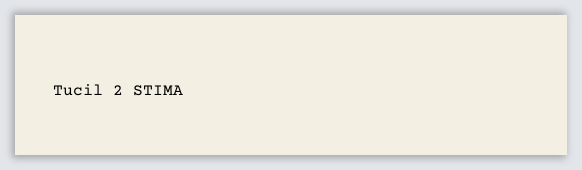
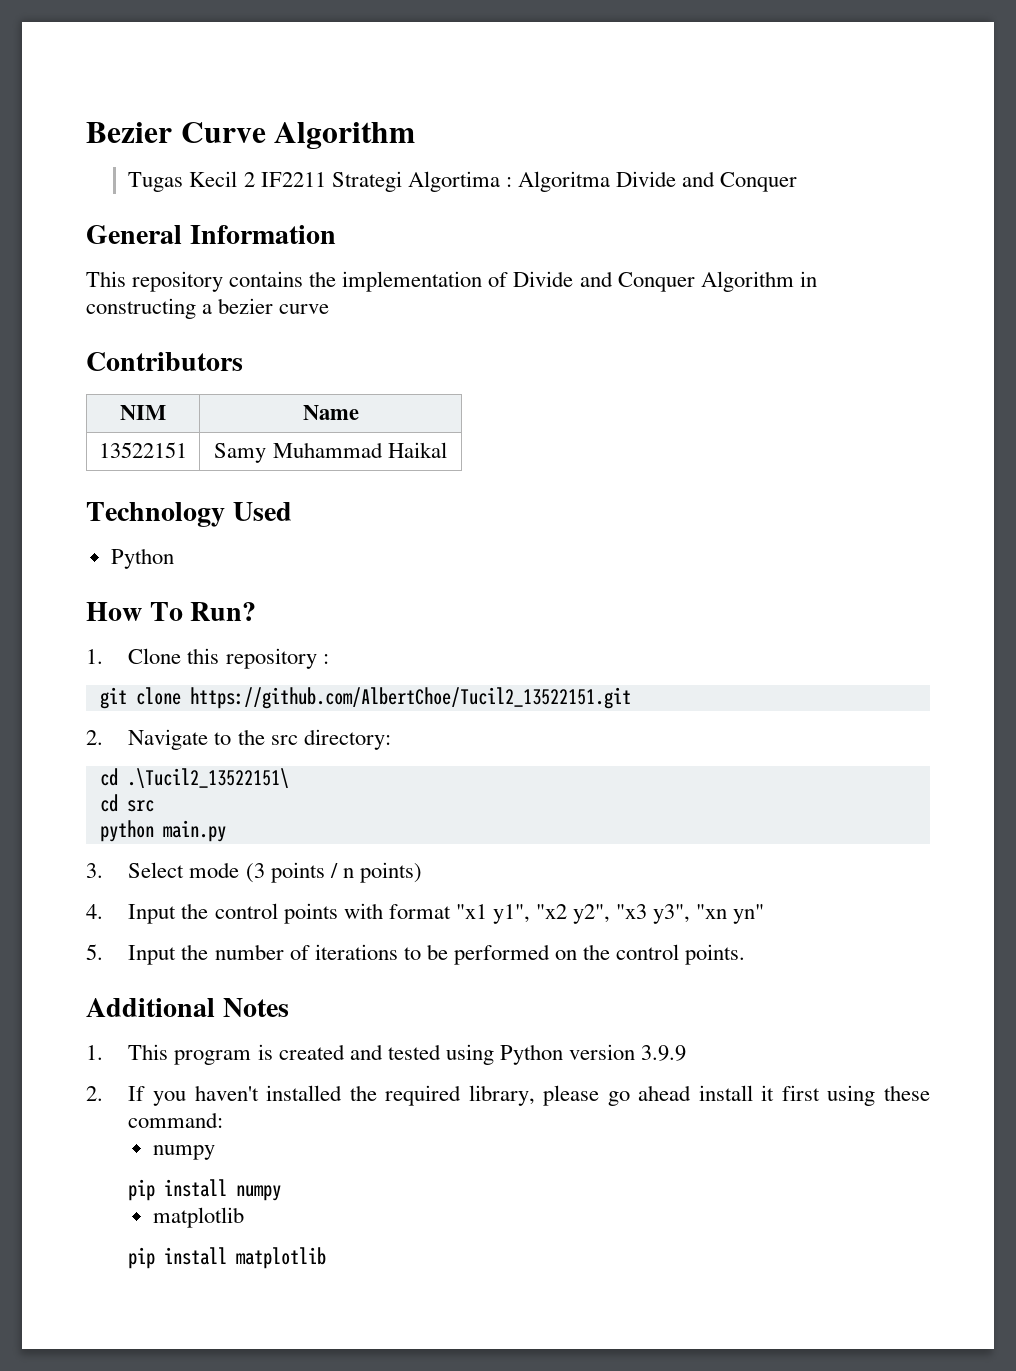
- Tucil 2 STIMA
+ Bezier Curve Algorithm
+ Tugas Kecil 2 IF2211 Strategi Algortima : Algoritma Divide and Conquer
+ General Information
+ This repository contains the implementation of Divide and Conquer Algorithm in constructing a bezier curve
+ Contributors
+ NIM | Name
+ 13522151 | Samy Muhammad Haikal
+ Technology Used
+ Python
+ How To Run?
+ 1. Clone this repository :
+ git clone https://github.com/AlbertChoe/Tucil2_13522151.git
+ 2. Navigate to the src directory:
+ cd .\Tucil2_13522151\
+ cd src
+ python main.py
+ 3. Select mode (3 points / n points)
+ 4. Input the control points with format "x1 y1", "x2 y2", "x3 y3", "xn yn"
+ 5. Input the number of iterations to be performed on the control points.
+ Additional Notes
+ 1. This program is created and tested using Python version 3.9.9
+ 2. If you haven't installed the required library, please go ahead install it first using these command:
+ numpy
+ pip install numpy
+ matplotlib
+ pip install matplotlib

